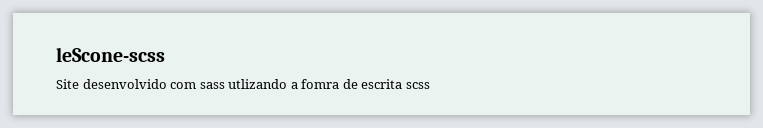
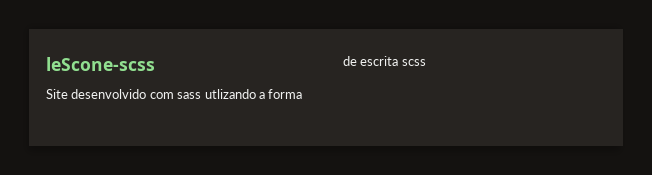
- Site desenvolvido com sass utlizando a fomra de escrita scss
+ Site desenvolvido com sass utlizando a forma de escrita scss

